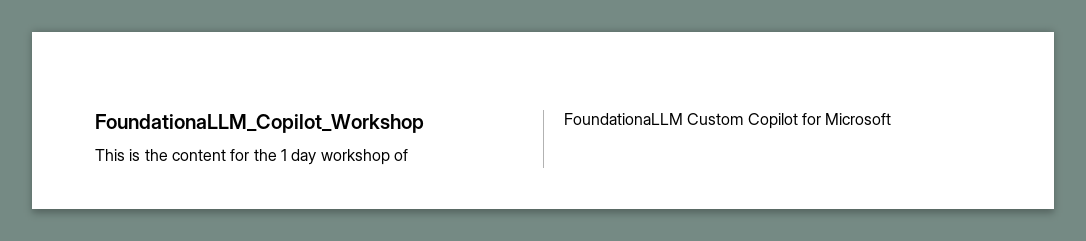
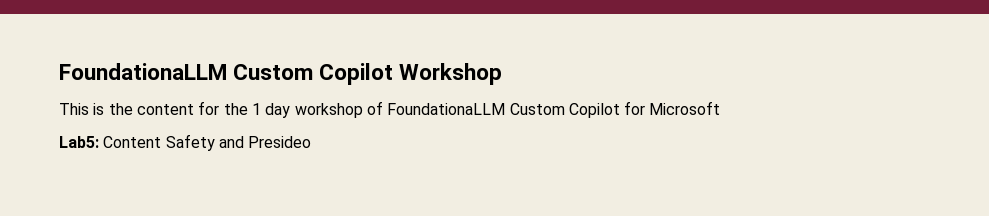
- FoundationaLLM_Copilot_Workshop
+ FoundationaLLM Custom Copilot Workshop
+ Lab5: Content Safety and Presideo

